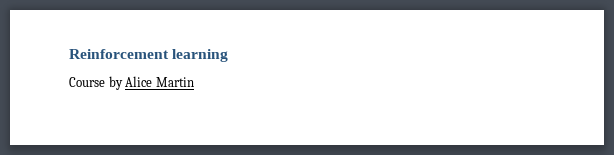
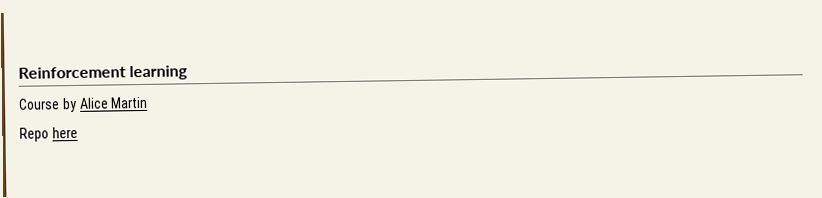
+ Repo here

